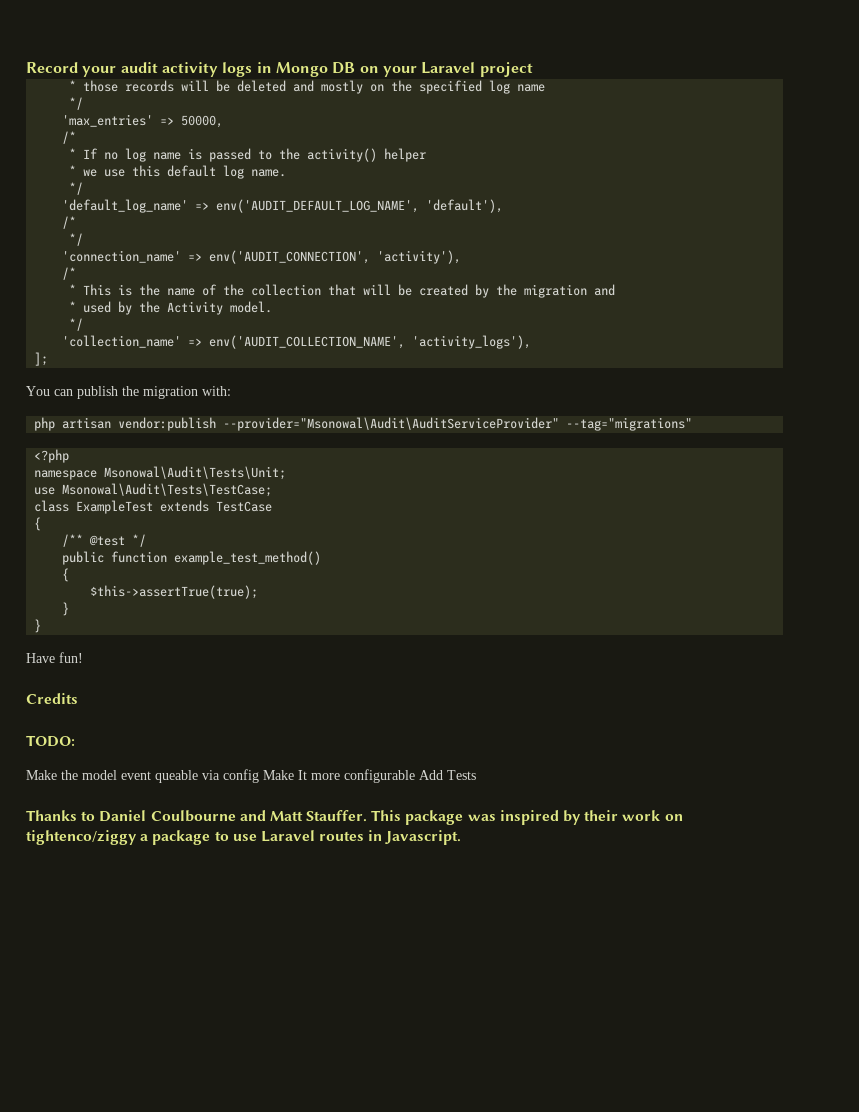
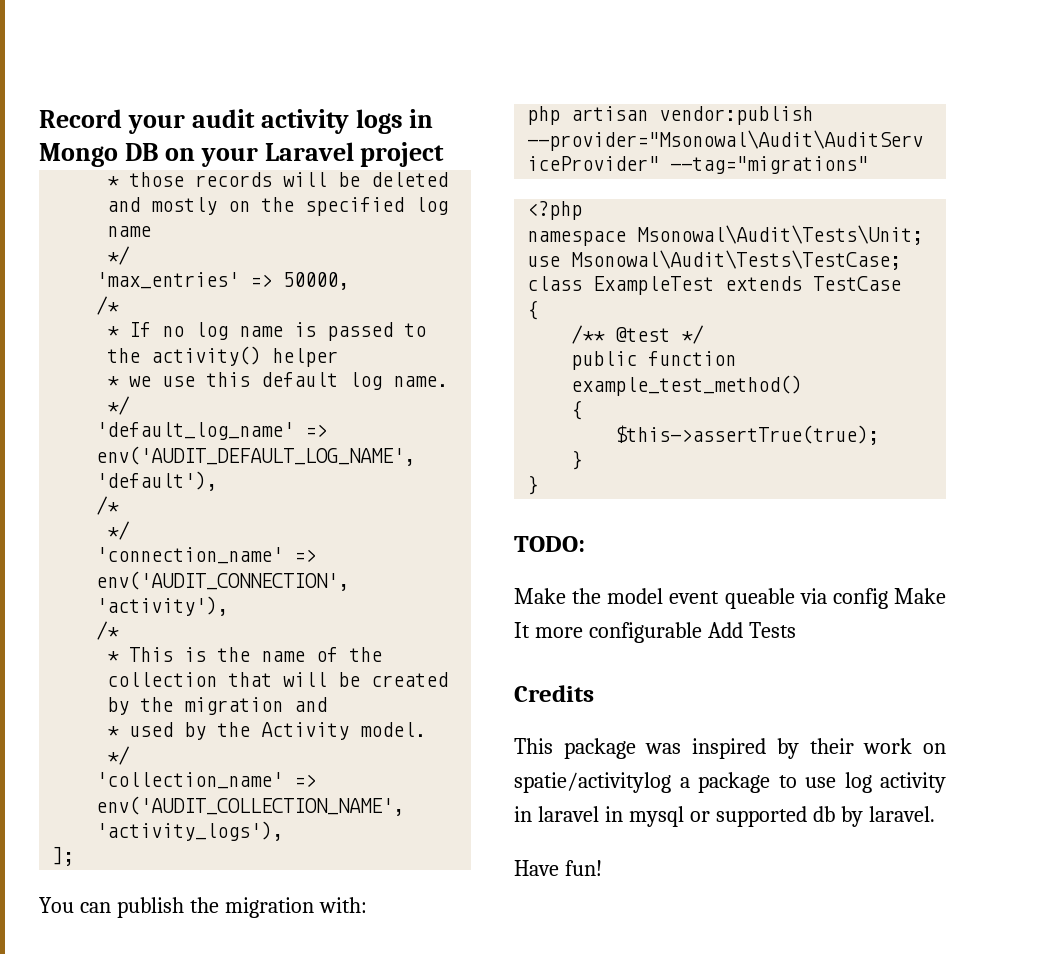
- Have fun!
- Credits
- Thanks to Daniel Coulbourne and Matt Stauffer. This package was inspired by their work on tightenco/ziggy a package to use Laravel routes in Javascript.
+ Credits
+ This package was inspired by their work on spatie/activitylog a package to use log activity in laravel in mysql or supported db by laravel.
+ Have fun!

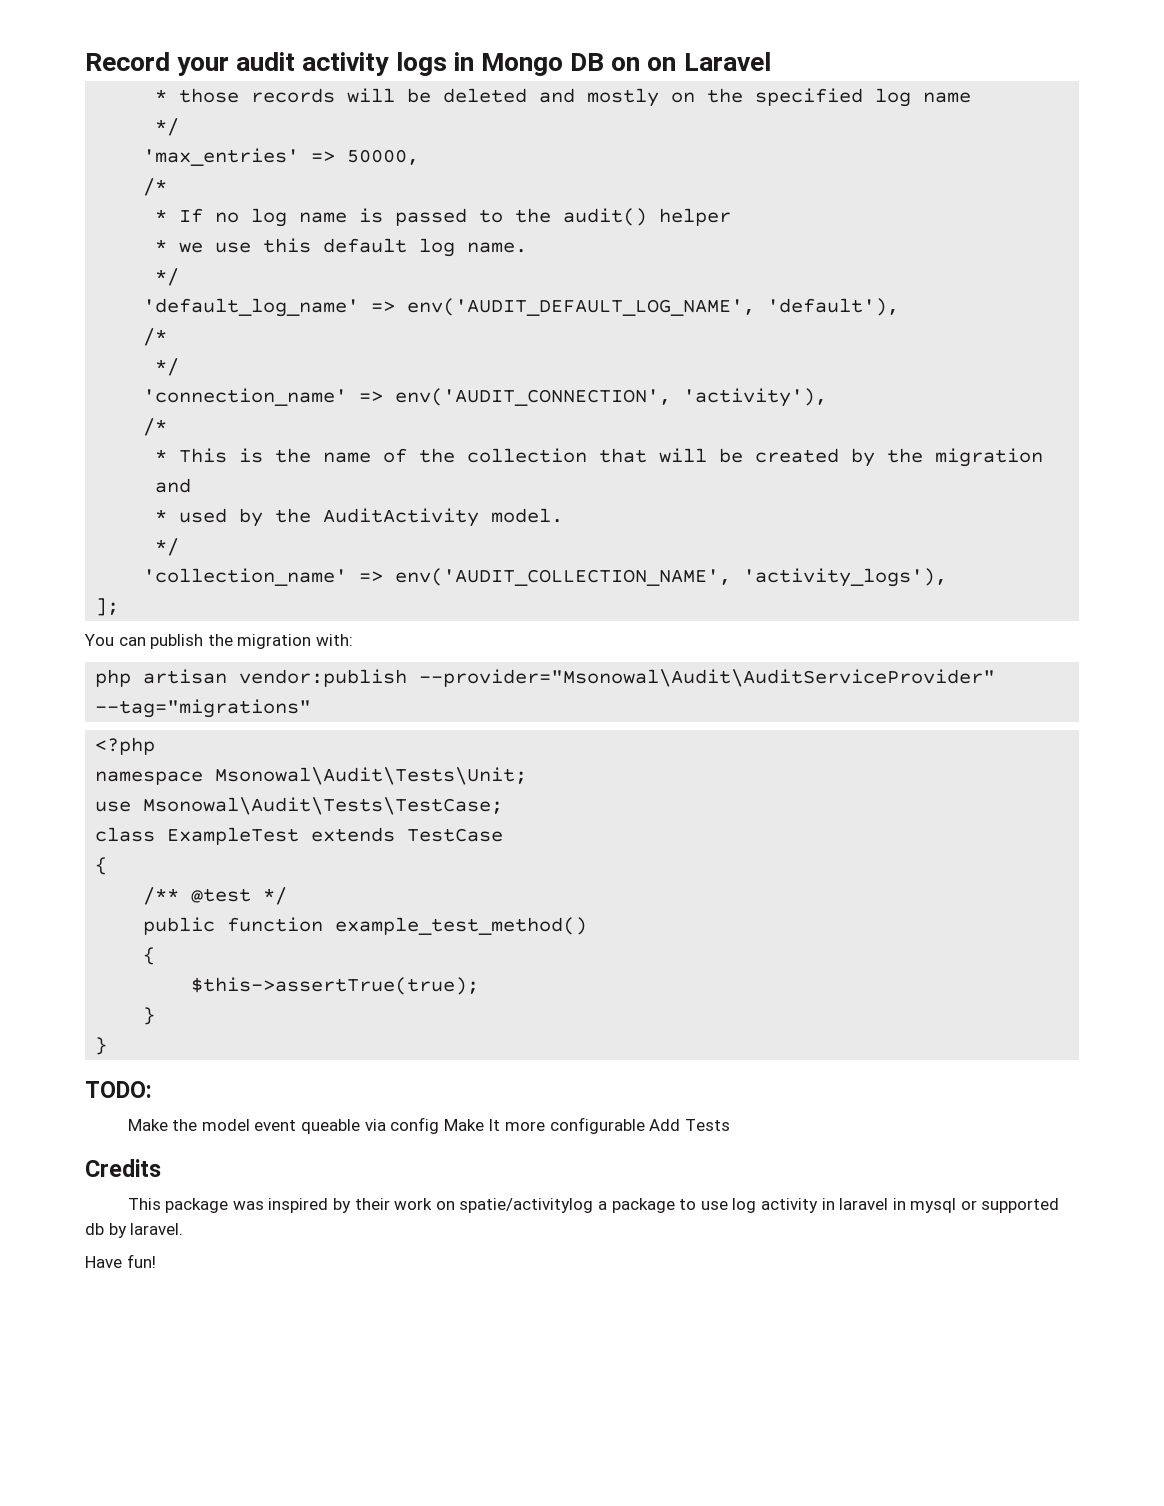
- Record your audit activity logs in Mongo DB on your Laravel project
+ Record your audit activity logs in Mongo DB on on Laravel
- * If no log name is passed to the activity() helper
+ * If no log name is passed to the audit() helper
- * used by the Activity model.
+ * used by the AuditActivity model.

